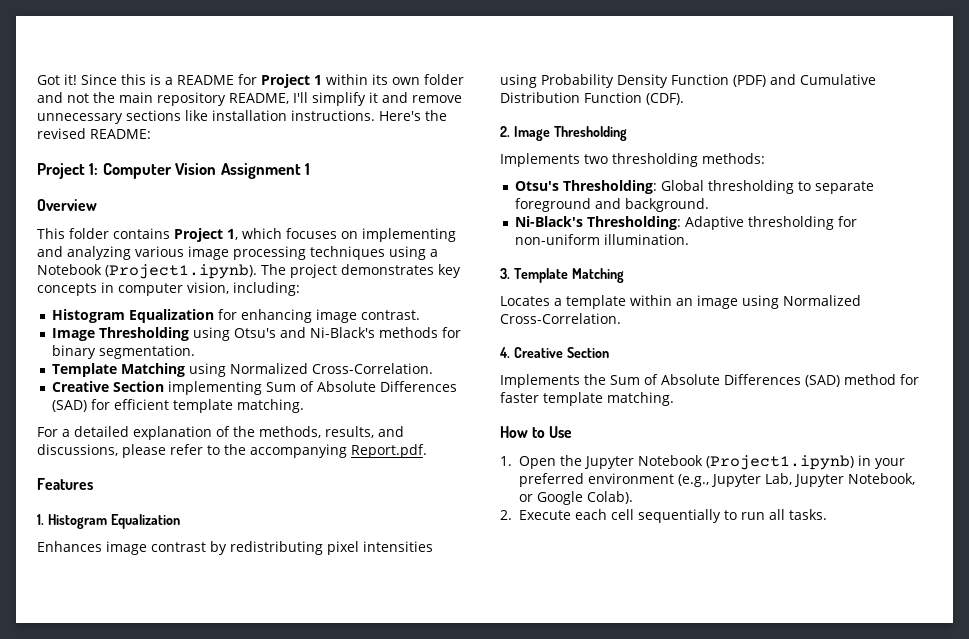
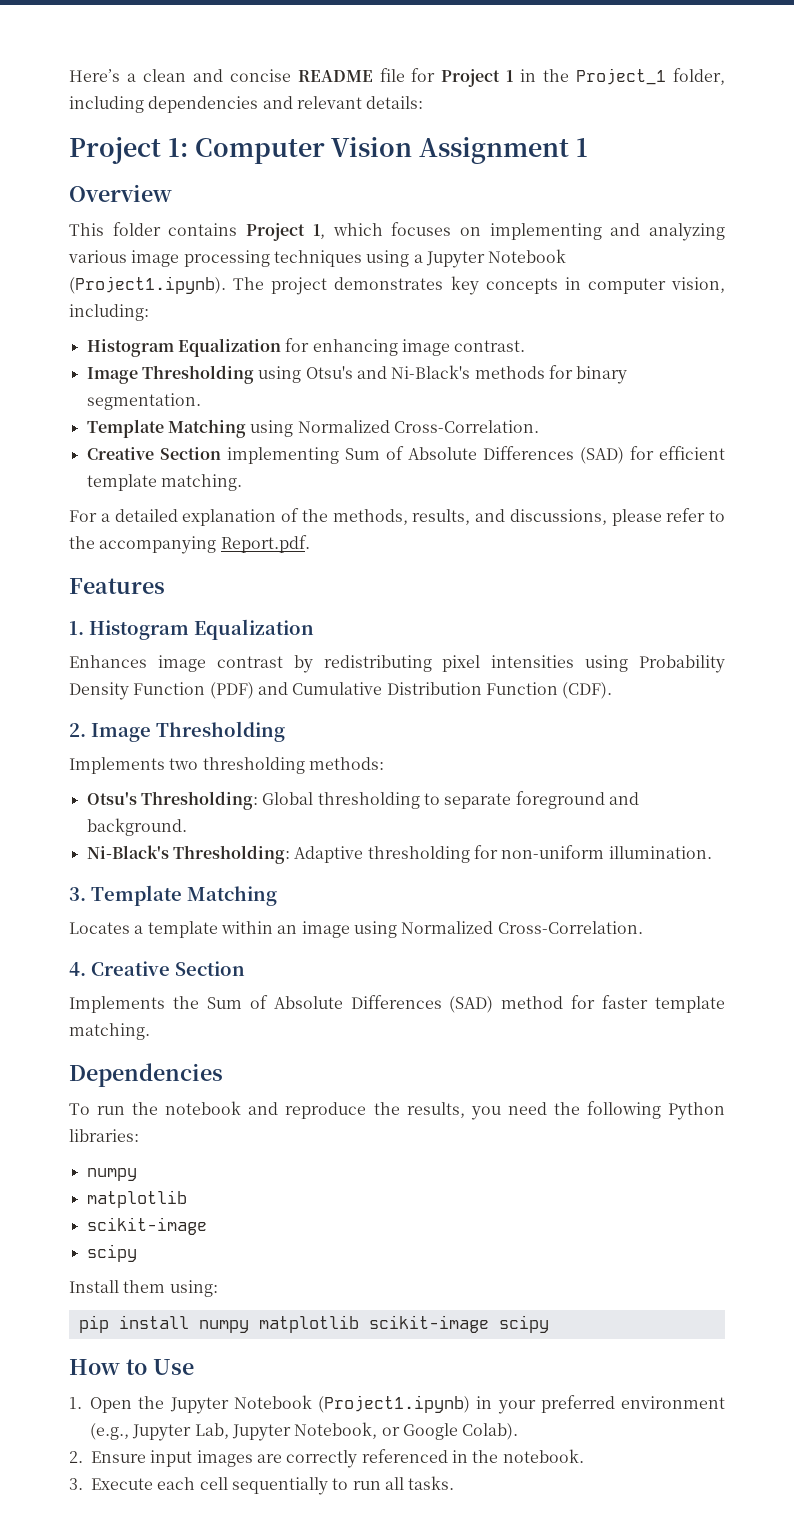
- Got it! Since this is a README for Project 1 within its own folder and not the main repository README, I'll simplify it and remove unnecessary sections like installation instructions. Here's the revised README:
+ Here’s a clean and concise README file for Project 1 in the Project_1 folder, including dependencies and relevant details:
- This folder contains Project 1, which focuses on implementing and analyzing various image processing techniques using a Notebook (Project1.ipynb). The project demonstrates key concepts in computer vision, including:
+ This folder contains Project 1, which focuses on implementing and analyzing various image processing techniques using a Jupyter Notebook (Project1.ipynb). The project demonstrates key concepts in computer vision, including:
+ Dependencies
+ To run the notebook and reproduce the results, you need the following Python libraries:
+ numpy
+ matplotlib
+ scikit-image
+ scipy
+ Install them using:
+ pip install numpy matplotlib scikit-image scipy
- 2. Execute each cell sequentially to run all tasks.
+ 2. Ensure input images are correctly referenced in the notebook.
+ 3. Execute each cell sequentially to run all tasks.

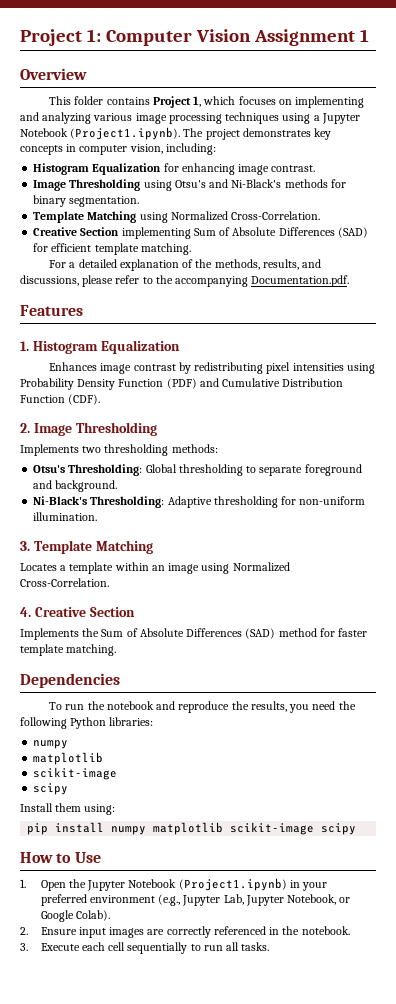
- Here’s a clean and concise README file for Project 1 in the Project_1 folder, including dependencies and relevant details:
- For a detailed explanation of the methods, results, and discussions, please refer to the accompanying Report.pdf.
+ For a detailed explanation of the methods, results, and discussions, please refer to the accompanying Documentation.pdf.

